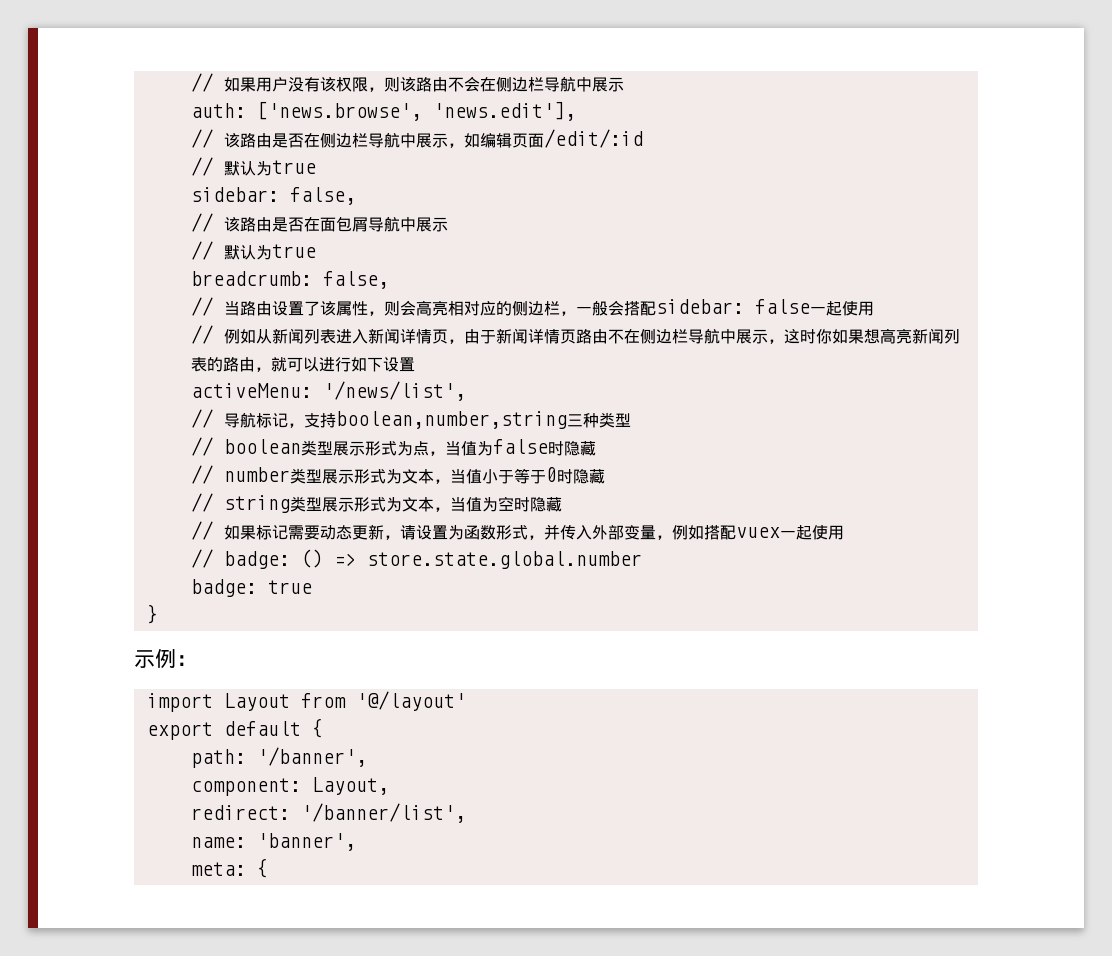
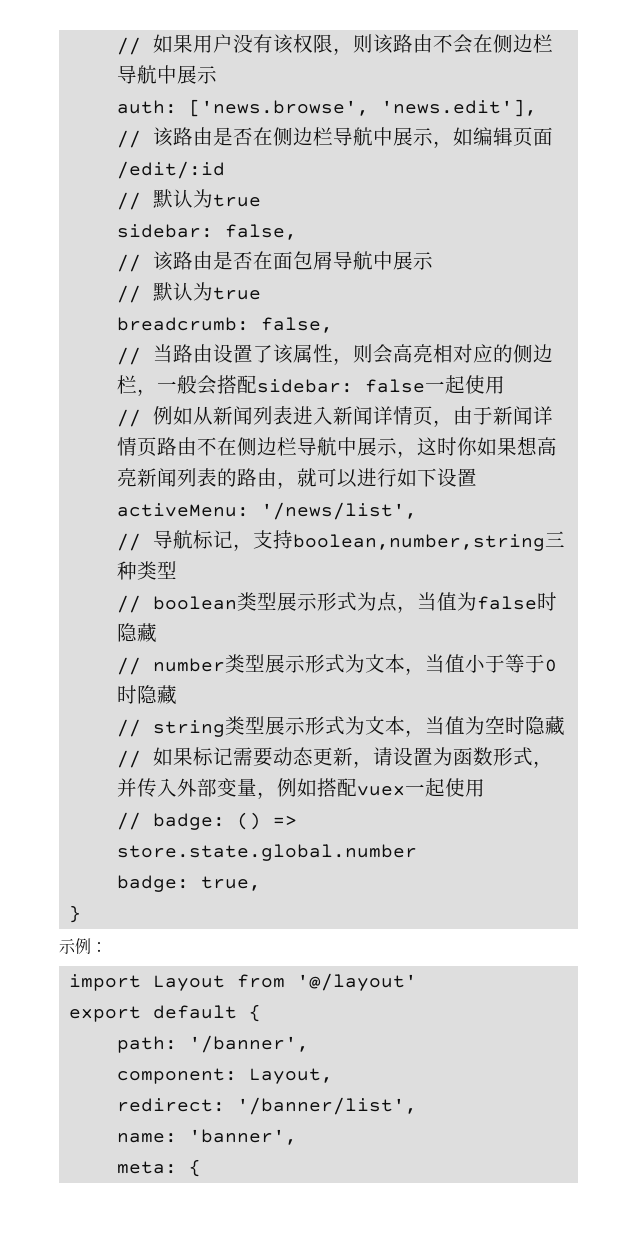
- badge: true
+ badge: true,

